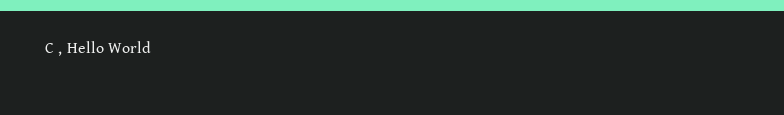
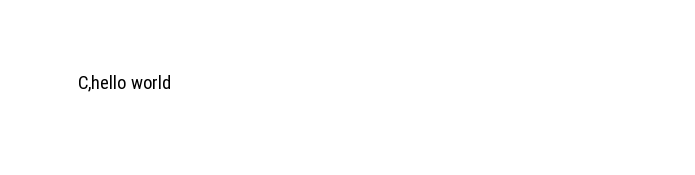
- C , Hello World
+ C,hello world

